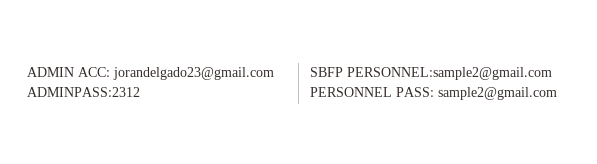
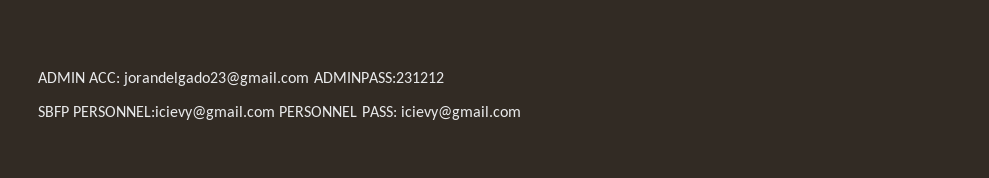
- ADMIN ACC: jorandelgado23@gmail.com ADMINPASS:2312
+ ADMIN ACC: jorandelgado23@gmail.com ADMINPASS:231212
- SBFP PERSONNEL:sample2@gmail.com PERSONNEL PASS: sample2@gmail.com
+ SBFP PERSONNEL:icievy@gmail.com PERSONNEL PASS: icievy@gmail.com

